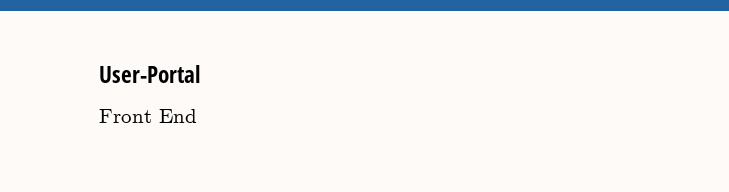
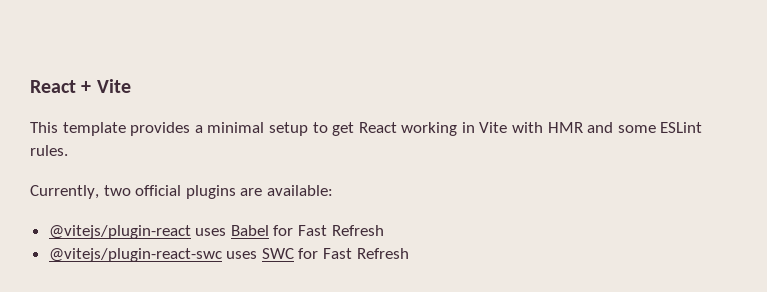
- User-Portal
- Front End
+ React + Vite
+ This template provides a minimal setup to get React working in Vite with HMR and some ESLint rules.
+ Currently, two official plugins are available:
+ @vitejs/plugin-react uses Babel for Fast Refresh
+ @vitejs/plugin-react-swc uses SWC for Fast Refresh

